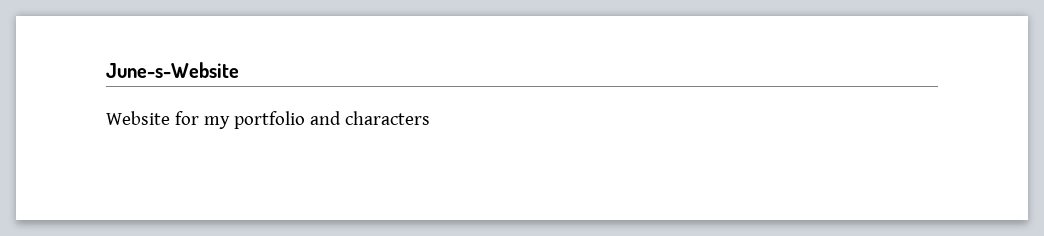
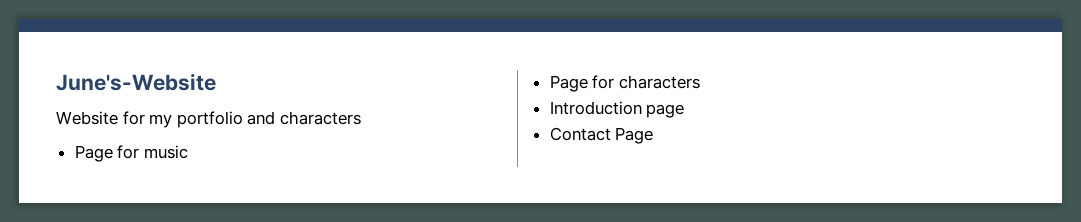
- June-s-Website
+ June's-Website
+ Page for music
+ Page for characters
+ Introduction page
+ Contact Page

